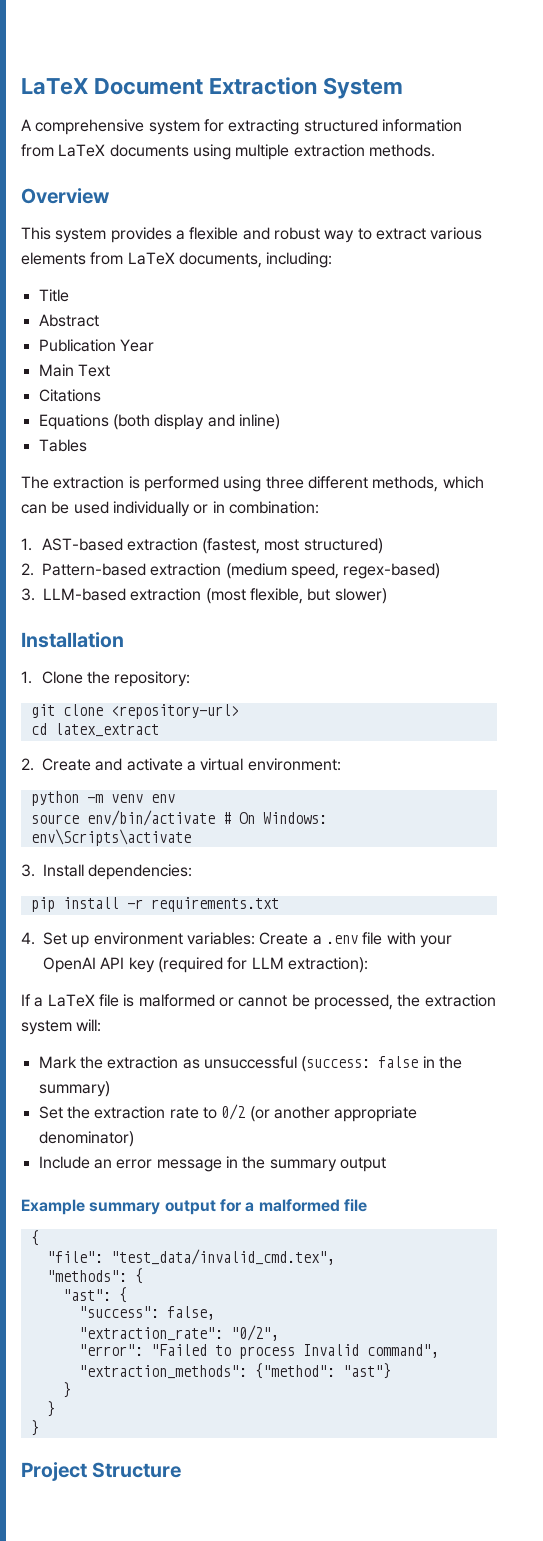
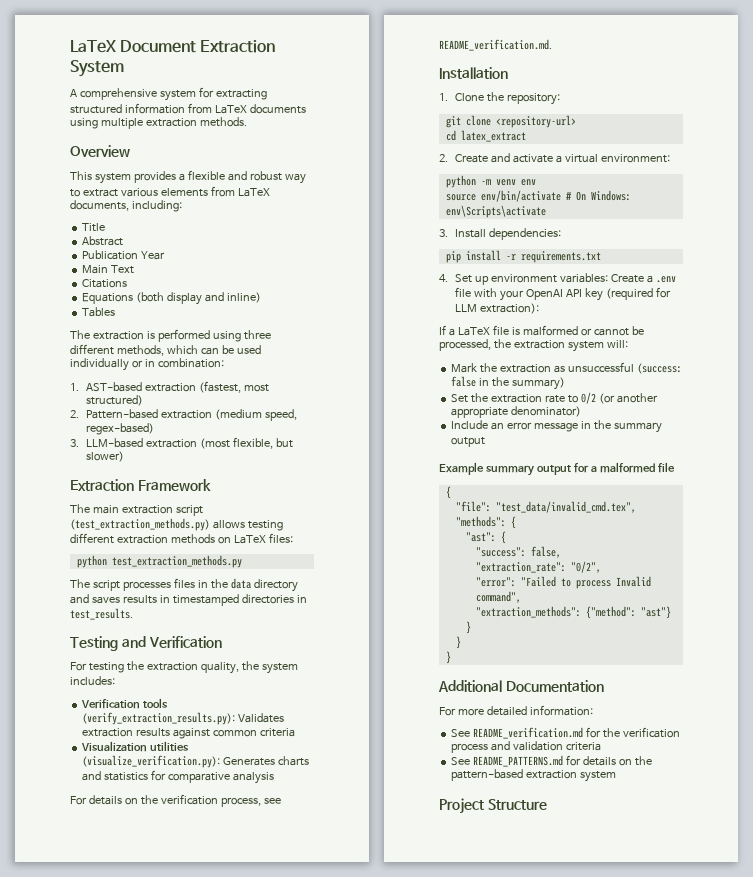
+ Extraction Framework
+ The main extraction script (test_extraction_methods.py) allows testing different extraction methods on LaTeX files:
+ python test_extraction_methods.py
+ The script processes files in the data directory and saves results in timestamped directories in test_results.
+ Testing and Verification
+ For testing the extraction quality, the system includes:
+ Verification tools (verify_extraction_results.py): Validates extraction results against common criteria
+ Visualization utilities (visualize_verification.py): Generates charts and statistics for comparative analysis
+ For details on the verification process, see README_verification.md.
+ Additional Documentation
+ For more detailed information:
+ See README_verification.md for the verification process and validation criteria
+ See README_PATTERNS.md for details on the pattern-based extraction system

